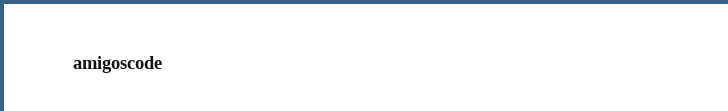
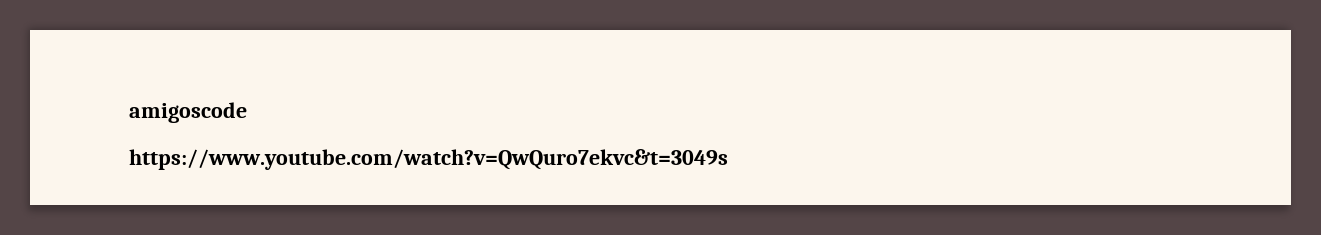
+ https://www.youtube.com/watch?v=QwQuro7ekvc&t=3049s

